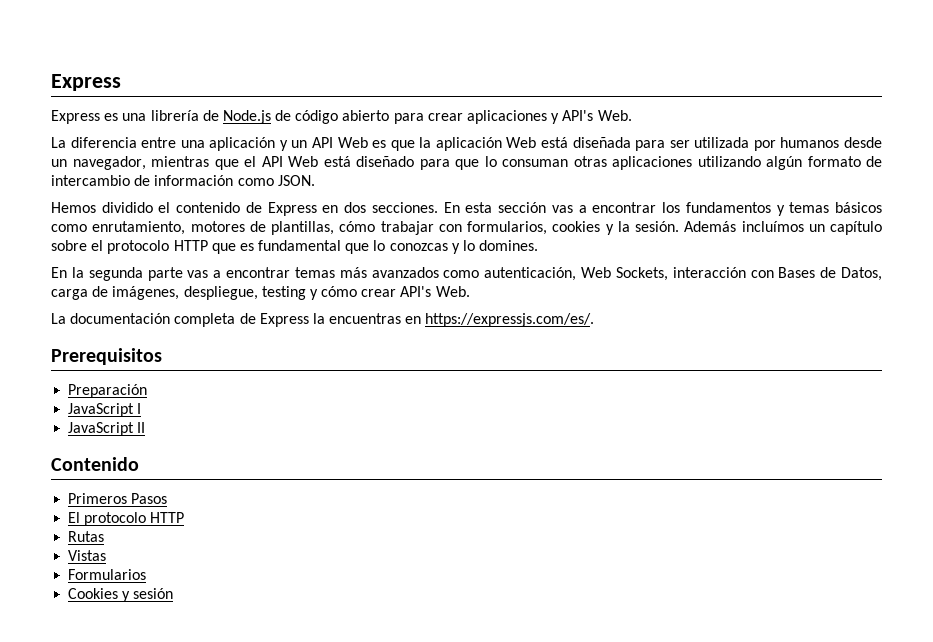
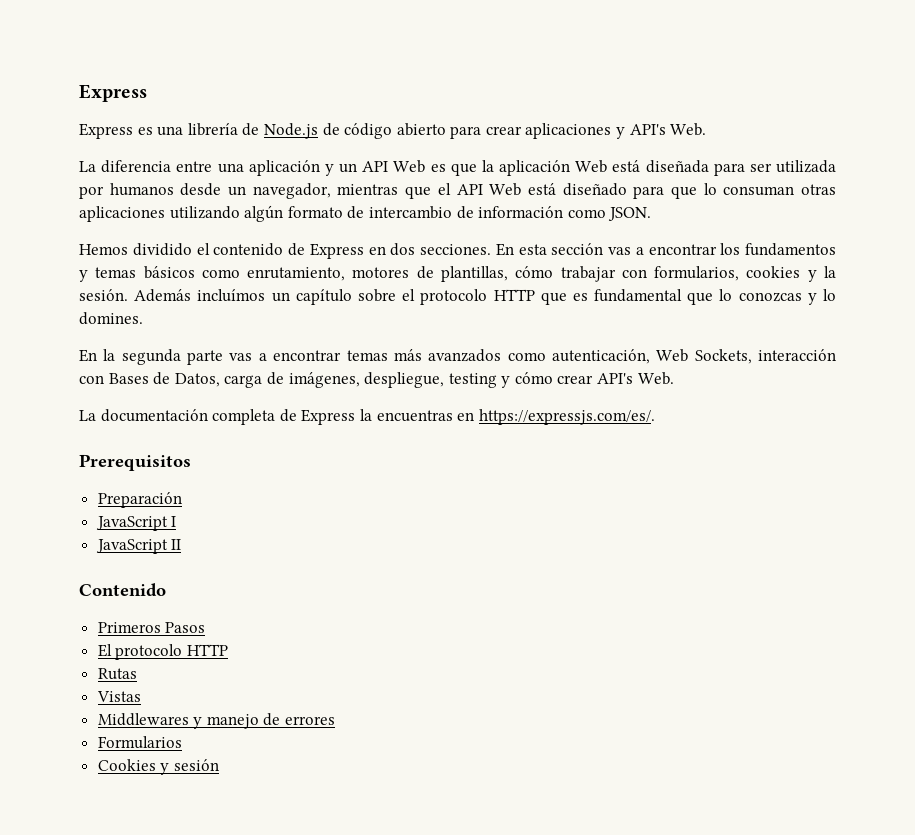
+ Middlewares y manejo de errores

